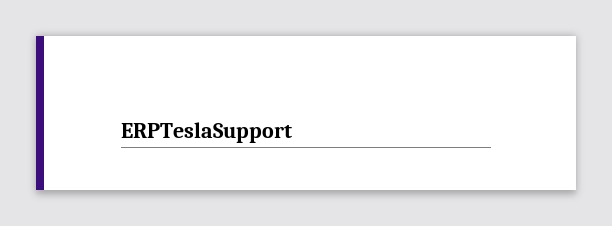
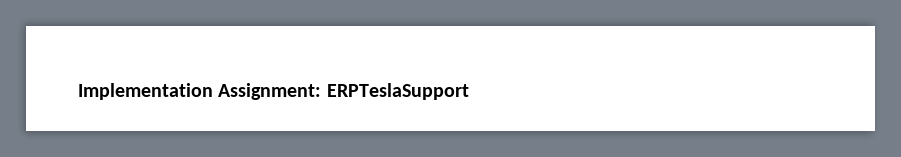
- ERPTeslaSupport
+ Implementation Assignment: ERPTeslaSupport

